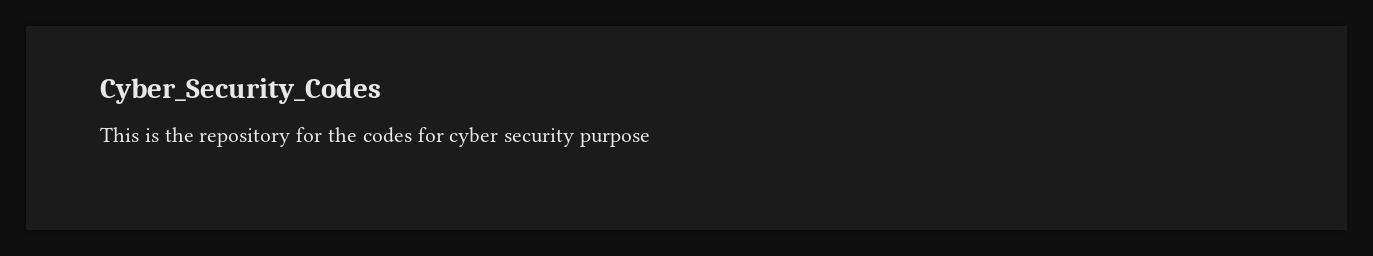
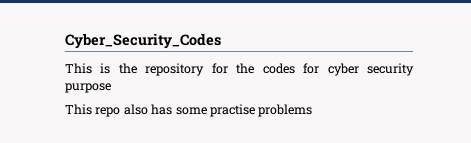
+ This repo also has some practise problems

